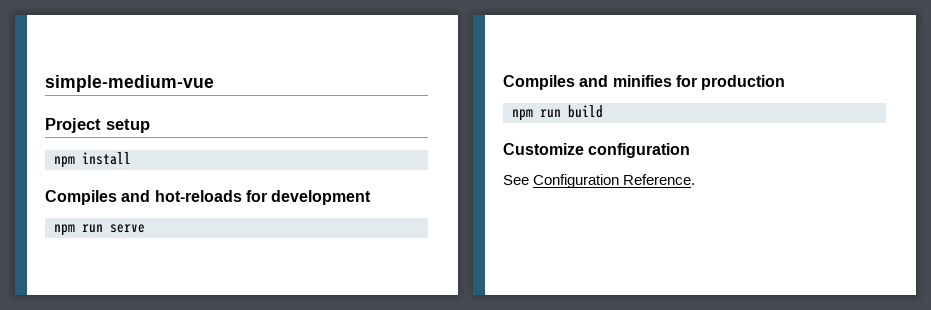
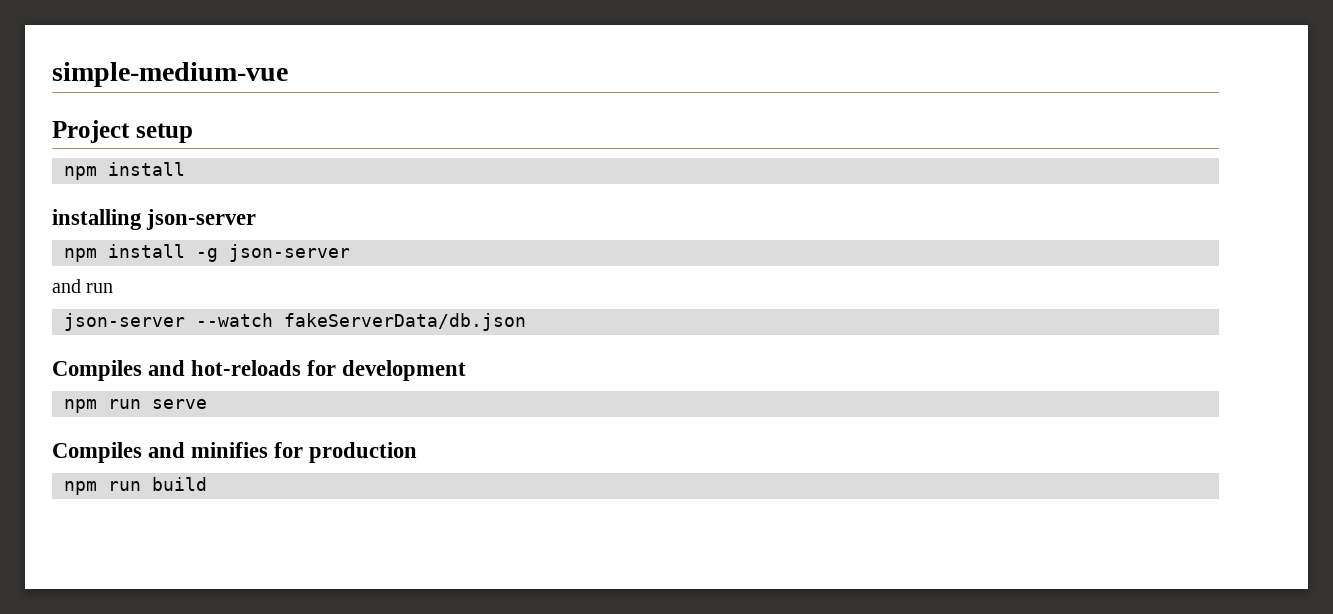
+ installing json-server
+ npm install -g json-server
+ and run
+ json-server --watch fakeServerData/db.json
- Customize configuration
- See Configuration Reference.

